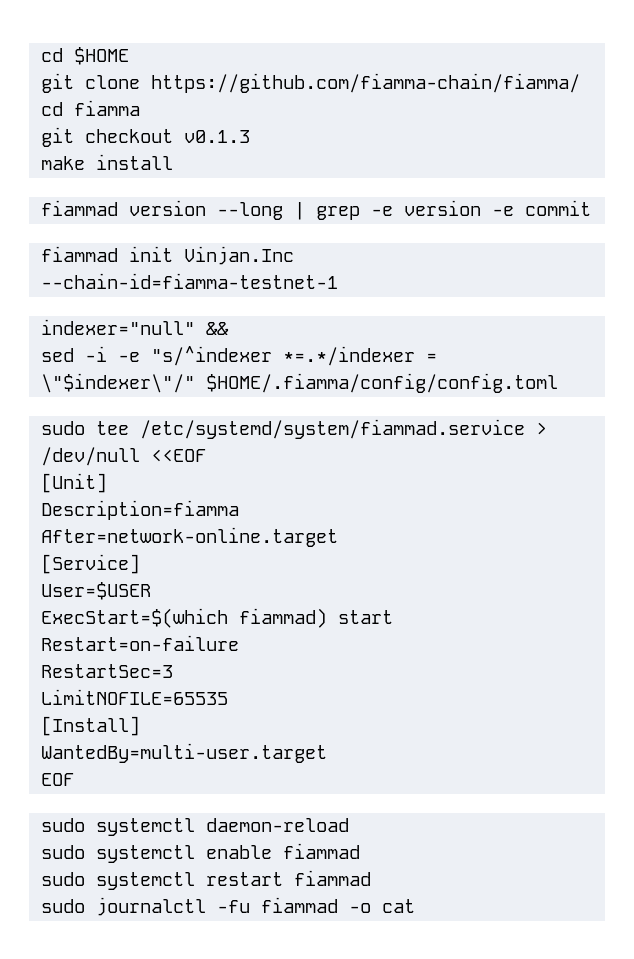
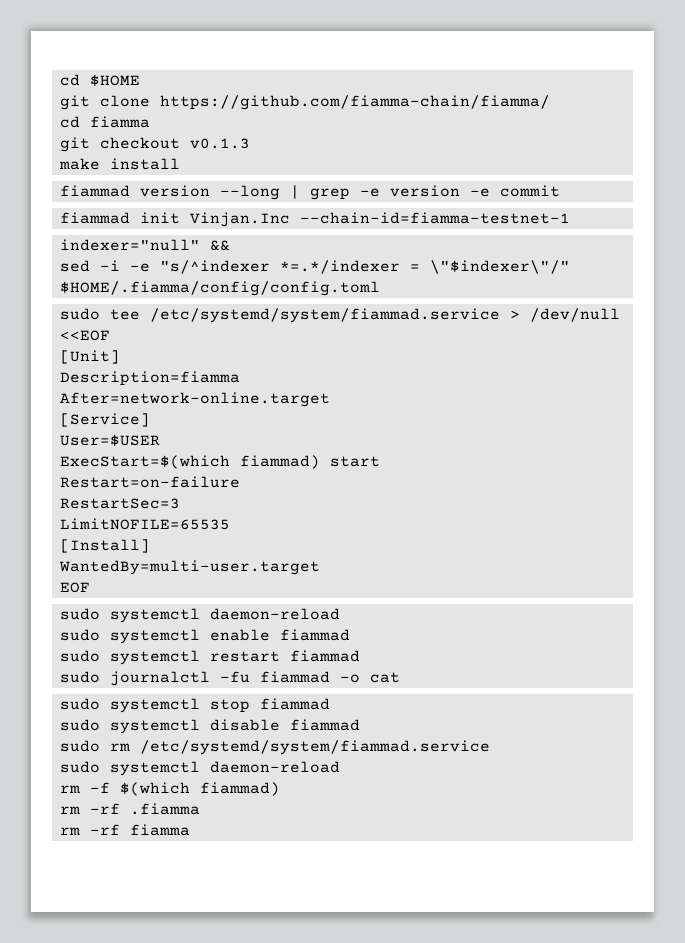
+ sudo systemctl stop fiammad
+ sudo systemctl disable fiammad
+ sudo rm /etc/systemd/system/fiammad.service
+ sudo systemctl daemon-reload
+ rm -f $(which fiammad)
+ rm -rf .fiamma
+ rm -rf fiamma

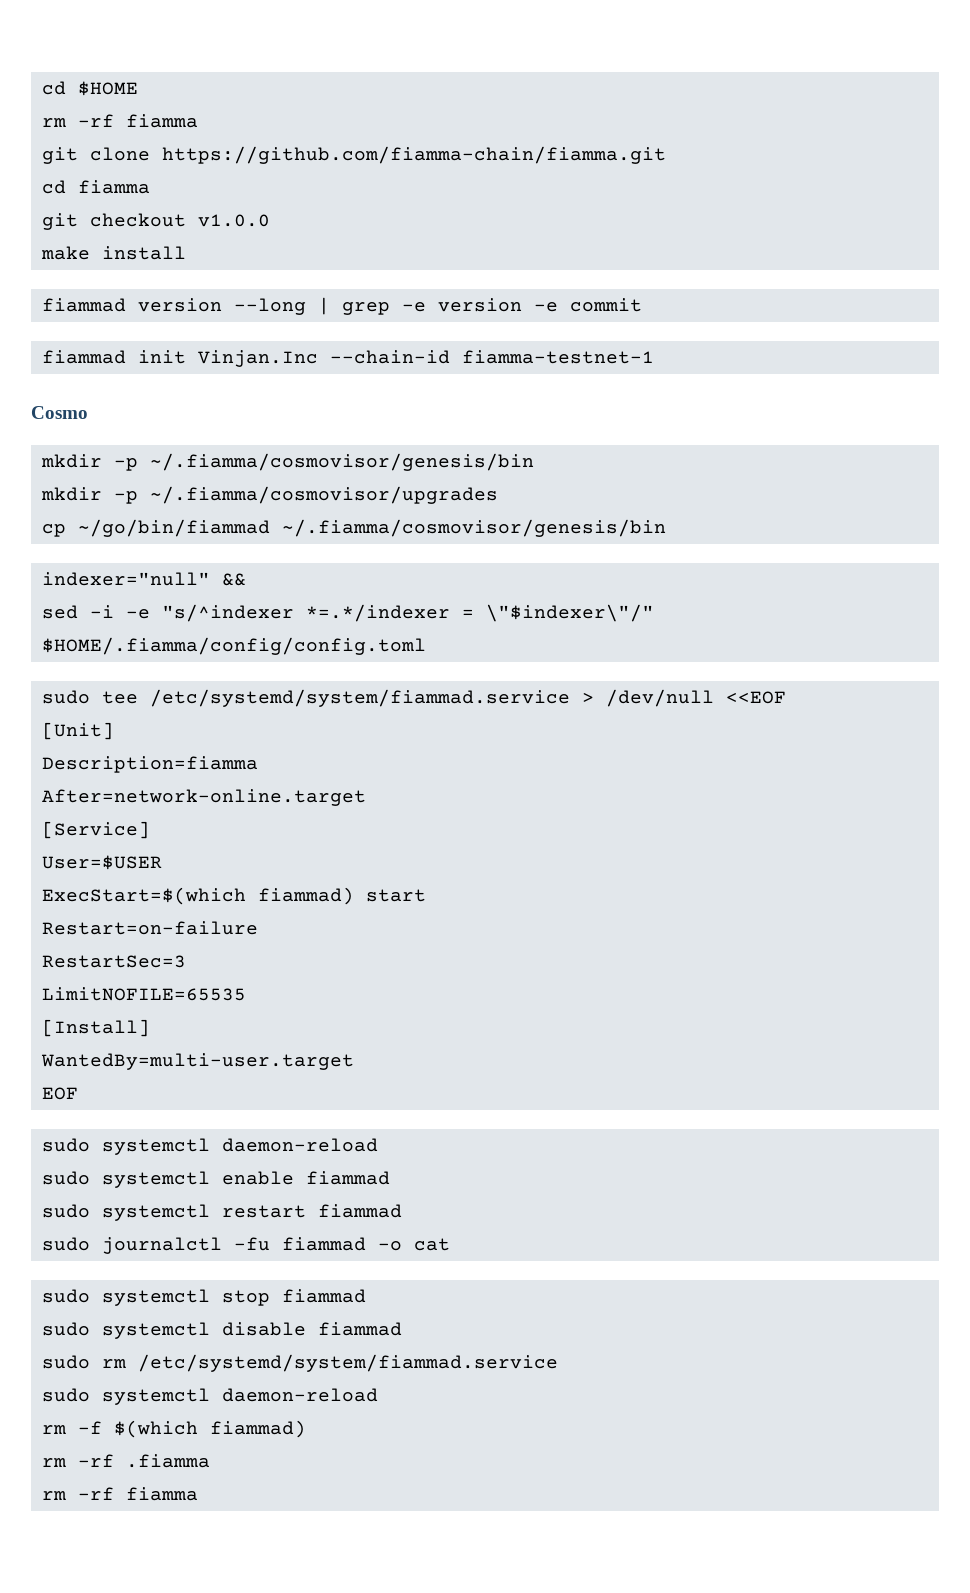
  cd $HOME
+ rm -rf fiamma
- git clone https://github.com/fiamma-chain/fiamma/
+ git clone https://github.com/fiamma-chain/fiamma.git
- git checkout v0.1.3
+ git checkout v1.0.0
- fiammad init Vinjan.Inc --chain-id=fiamma-testnet-1
+ fiammad init Vinjan.Inc --chain-id fiamma-testnet-1
+ Cosmo
+ mkdir -p ~/.fiamma/cosmovisor/genesis/bin
+ mkdir -p ~/.fiamma/cosmovisor/upgrades
+ cp ~/go/bin/fiammad ~/.fiamma/cosmovisor/genesis/bin

